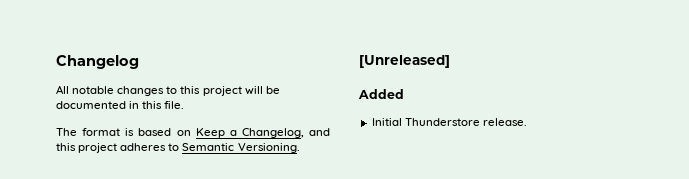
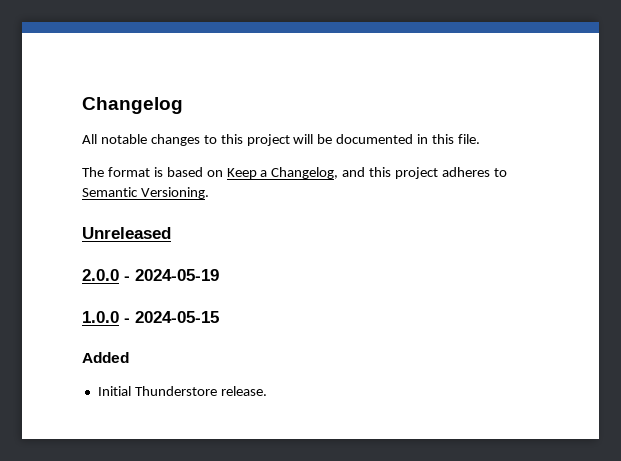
- [Unreleased]
+ Unreleased
+ 2.0.0 - 2024-05-19
+ 1.0.0 - 2024-05-15

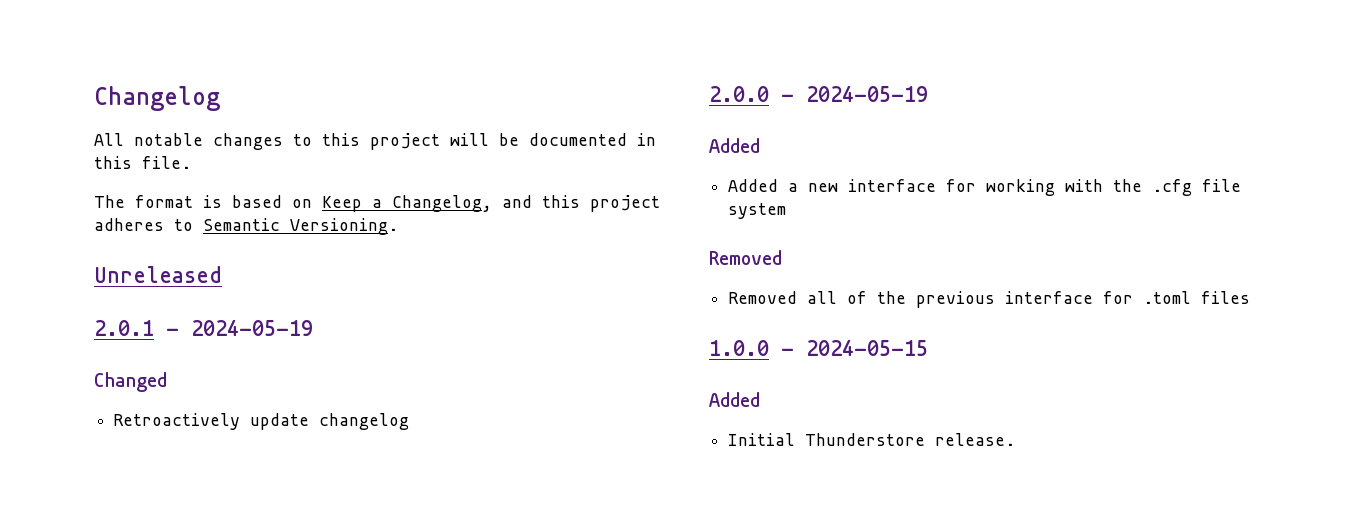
+ 2.0.1 - 2024-05-19
+ Changed
+ Retroactively update changelog
  2.0.0 - 2024-05-19
+ Added
+ Added a new interface for working with the .cfg file system
+ Removed
+ Removed all of the previous interface for .toml files

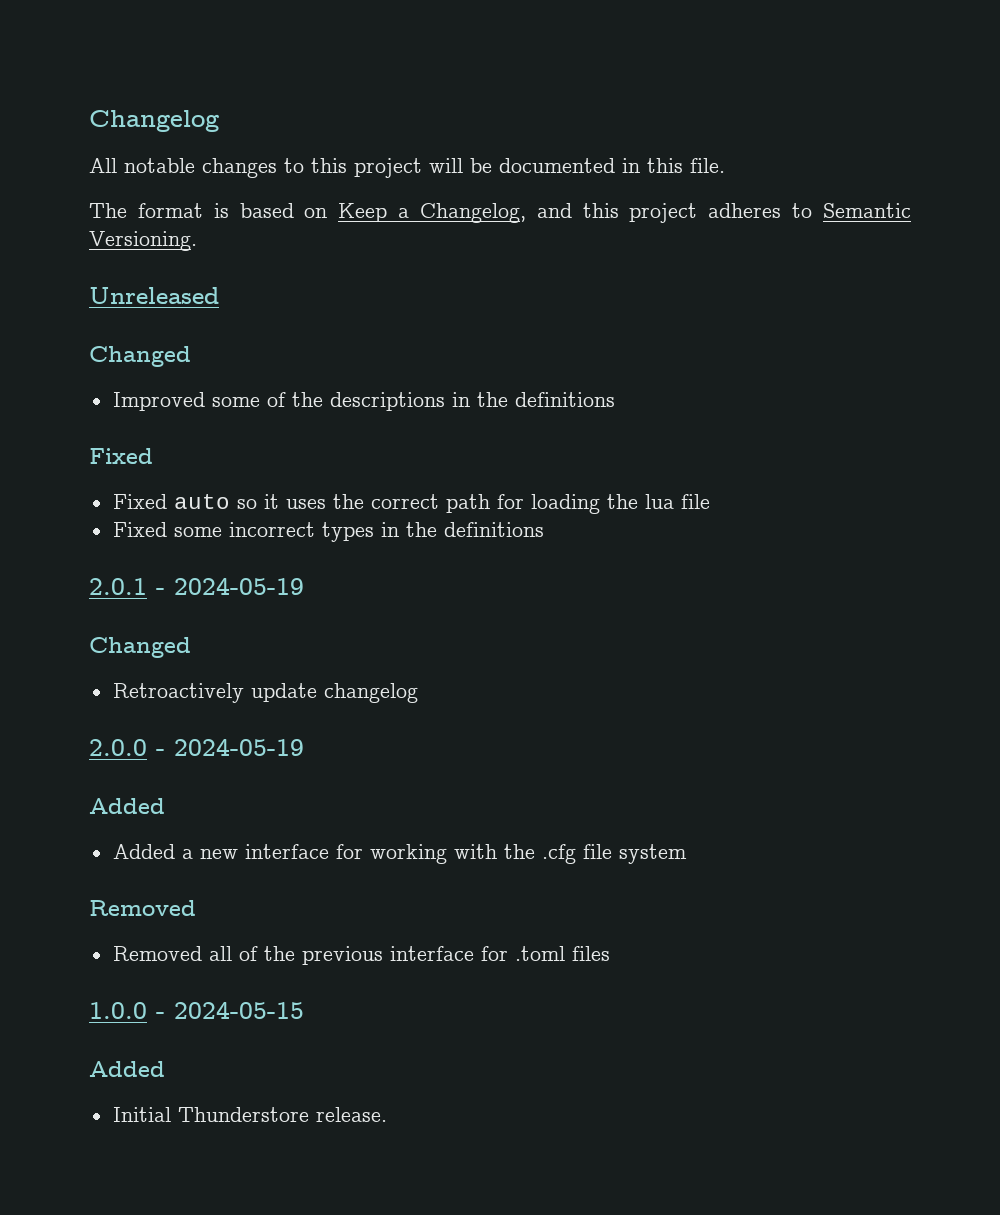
  Unreleased
+ Changed
+ Improved some of the descriptions in the definitions
+ Fixed
+ Fixed auto so it uses the correct path for loading the lua file
+ Fixed some incorrect types in the definitions

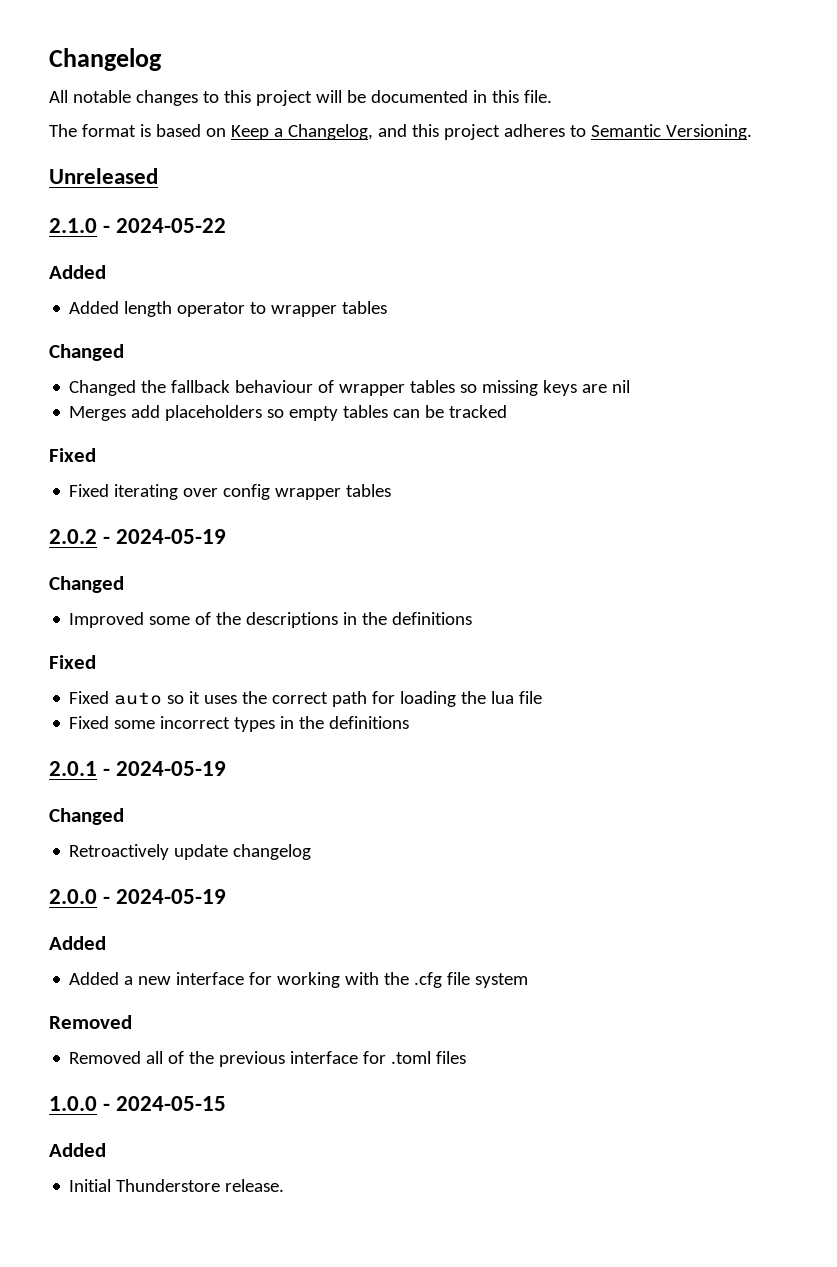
+ 2.1.0 - 2024-05-22
+ Added
+ Added length operator to wrapper tables
+ Changed
+ Changed the fallback behaviour of wrapper tables so missing keys are nil
+ Merges add placeholders so empty tables can be tracked
+ Fixed
+ Fixed iterating over config wrapper tables
+ 2.0.2 - 2024-05-19

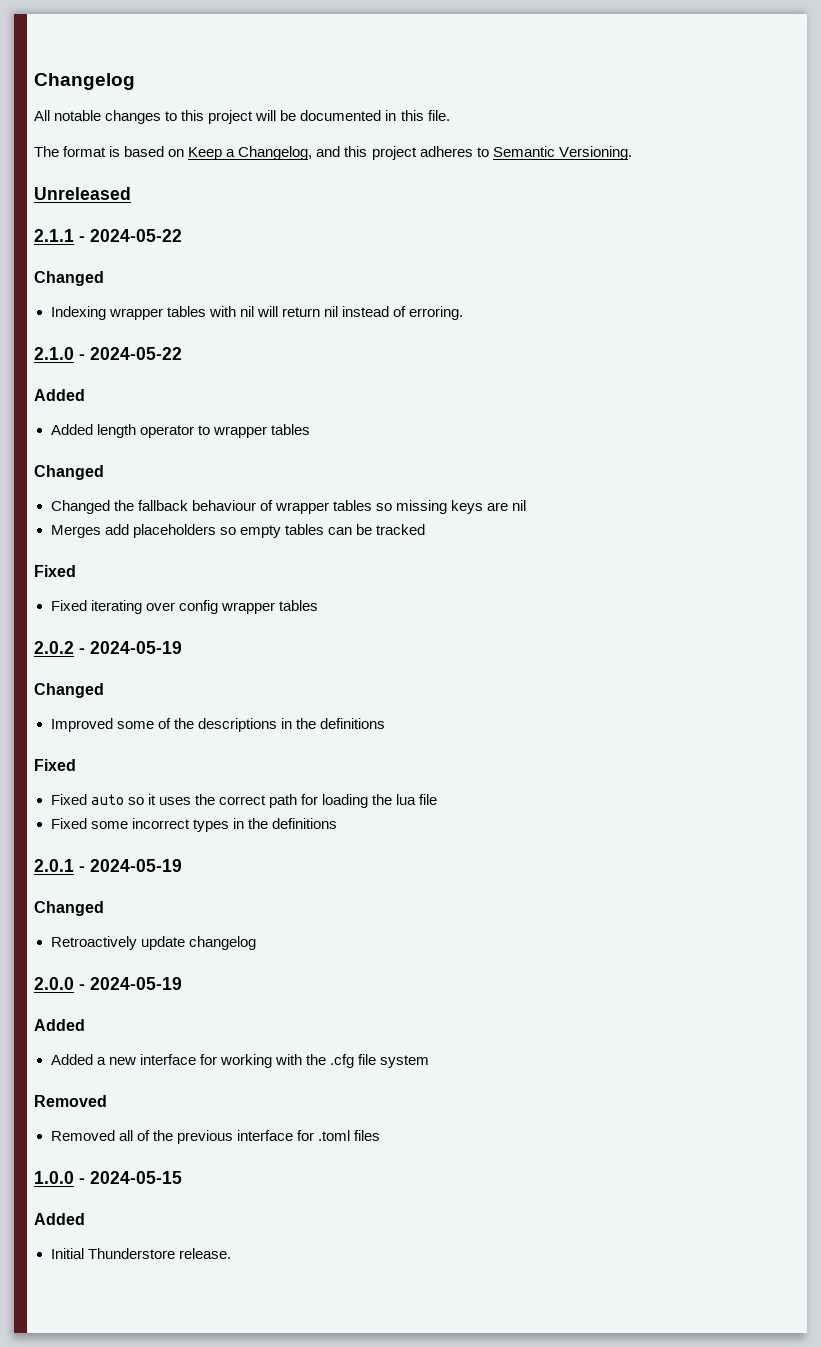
+ 2.1.1 - 2024-05-22
+ Changed
+ Indexing wrapper tables with nil will return nil instead of erroring.

